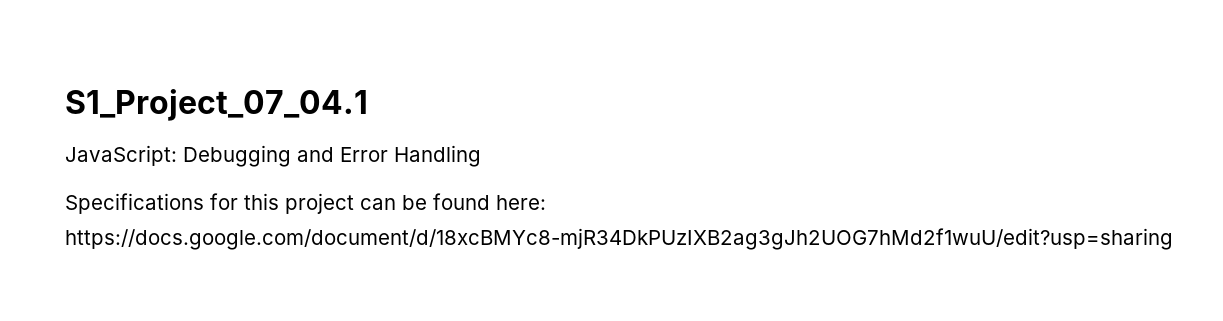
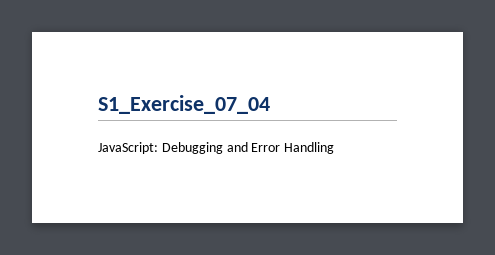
- S1_Project_07_04.1
+ S1_Exercise_07_04
- Specifications for this project can be found here: https://docs.google.com/document/d/18xcBMYc8-mjR34DkPUzIXB2ag3gJh2UOG7hMd2f1wuU/edit?usp=sharing

